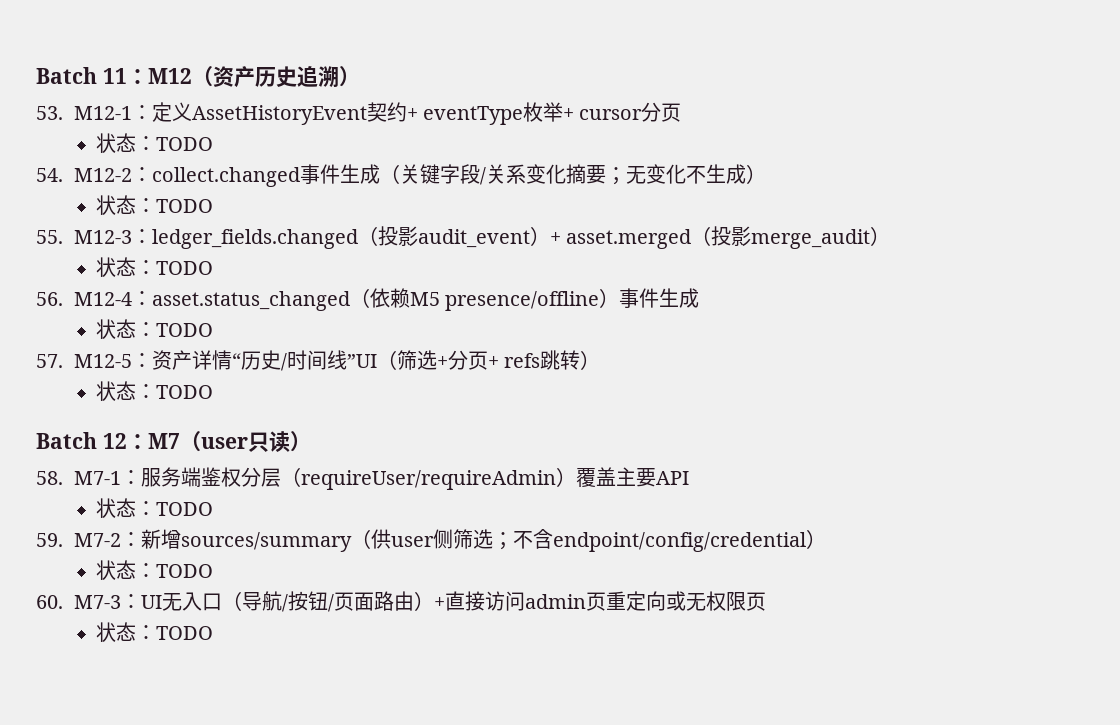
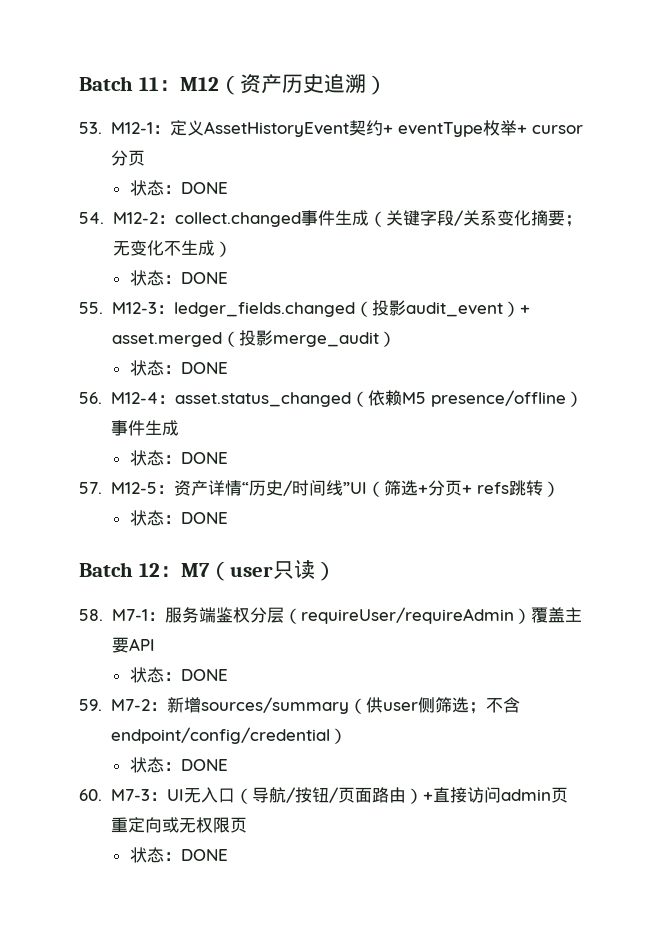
  53. M12-1：定义AssetHistoryEvent契约+ eventType枚举+ cursor分页
- 状态：TODO
+ 状态：DONE
  54. M12-2：collect.changed事件生成（关键字段/关系变化摘要；无变化不生成）
- 状态：TODO
+ 状态：DONE
  55. M12-3：ledger_fields.changed（投影audit_event）+ asset.merged（投影merge_audit）
- 状态：TODO
+ 状态：DONE
  56. M12-4：asset.status_changed（依赖M5 presence/offline）事件生成
- 状态：TODO
+ 状态：DONE
  57. M12-5：资产详情“历史/时间线”UI（筛选+分页+ refs跳转）
- 状态：TODO
+ 状态：DONE
  58. M7-1：服务端鉴权分层（requireUser/requireAdmin）覆盖主要API
- 状态：TODO
+ 状态：DONE
  59. M7-2：新增sources/summary（供user侧筛选；不含endpoint/config/credential）
- 状态：TODO
+ 状态：DONE
  60. M7-3：UI无入口（导航/按钮/页面路由）+直接访问admin页重定向或无权限页
- 状态：TODO
+ 状态：DONE

